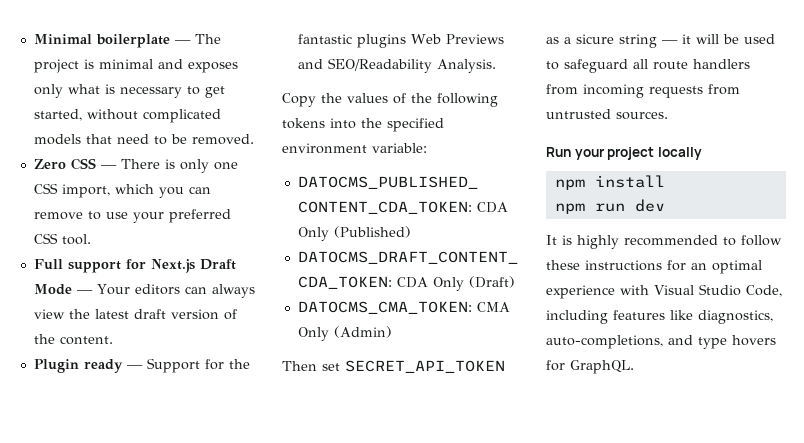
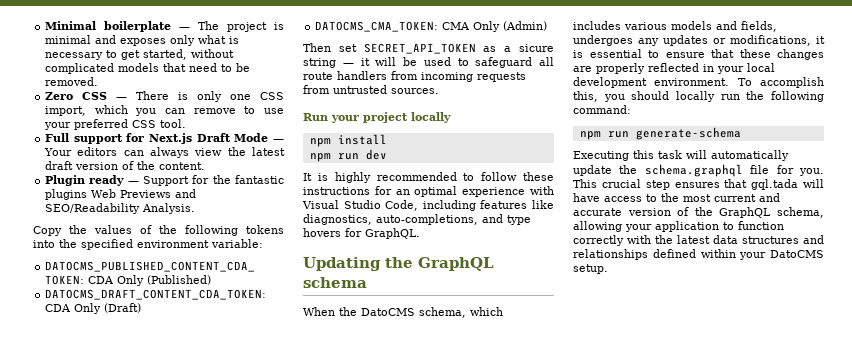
+ Updating the GraphQL schema
+ When the DatoCMS schema, which includes various models and fields, undergoes any updates or modifications, it is essential to ensure that these changes are properly reflected in your local development environment. To accomplish this, you should locally run the following command:
+ npm run generate-schema
+ Executing this task will automatically update the schema.graphql file for you. This crucial step ensures that gql.tada will have access to the most current and accurate version of the GraphQL schema, allowing your application to function correctly with the latest data structures and relationships defined within your DatoCMS setup.

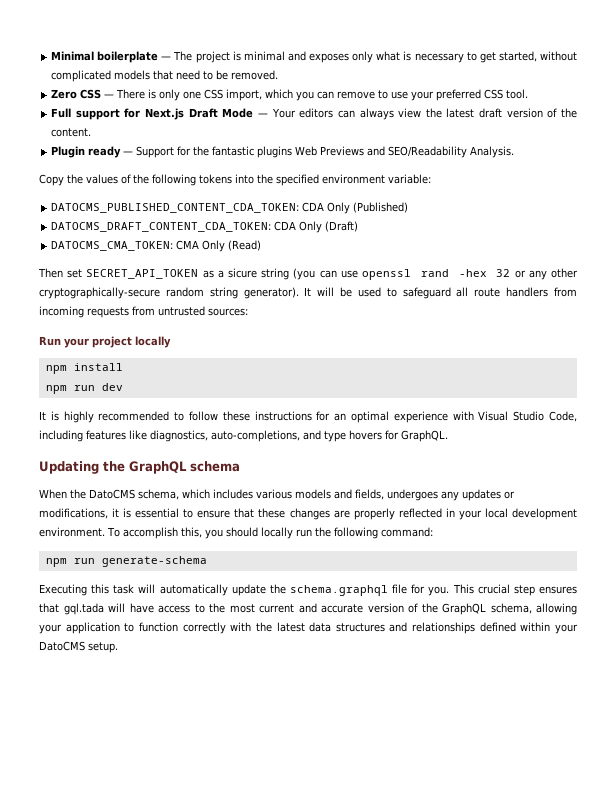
- DATOCMS_CMA_TOKEN: CMA Only (Admin)
+ DATOCMS_CMA_TOKEN: CMA Only (Read)
- Then set SECRET_API_TOKEN as a sicure string — it will be used to safeguard all route handlers from incoming requests from untrusted sources.
+ Then set SECRET_API_TOKEN as a sicure string (you can use openssl rand -hex 32 or any other cryptographically-secure random string generator). It will be used to safeguard all route handlers from incoming requests from untrusted sources:

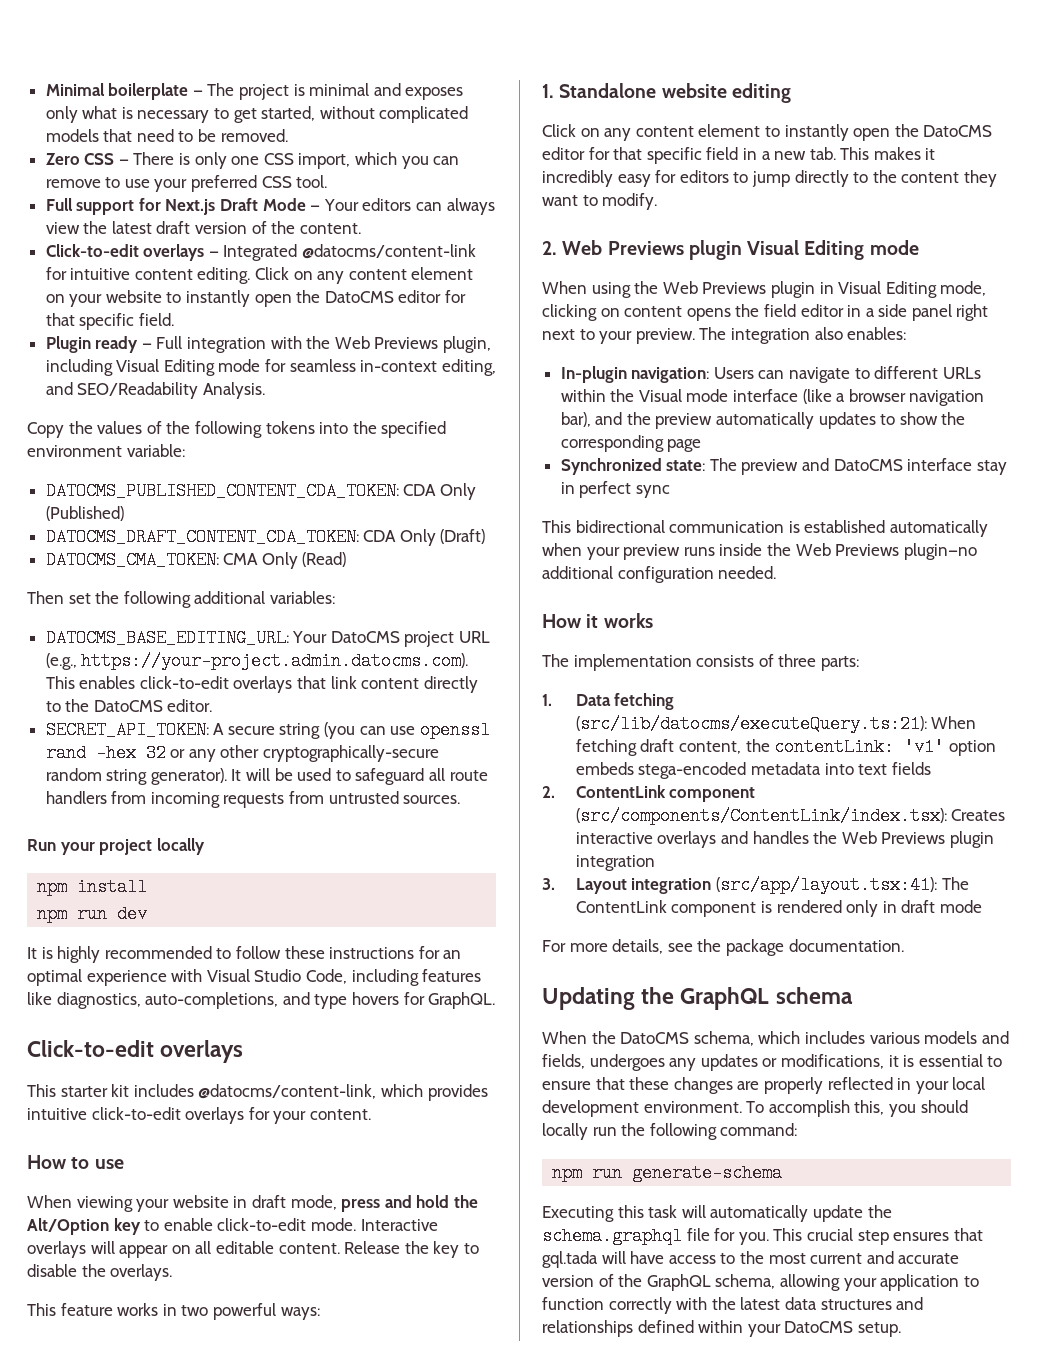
- Plugin ready — Support for the fantastic plugins Web Previews and SEO/Readability Analysis.
+ Click-to-edit overlays — Integrated @datocms/content-link for intuitive content editing. Click on any content element on your website to instantly open the DatoCMS editor for that specific field.
+ Plugin ready — Full integration with the Web Previews plugin, including Visual Editing mode for seamless in-context editing, and SEO/Readability Analysis.
- Then set SECRET_API_TOKEN as a sicure string (you can use openssl rand -hex 32 or any other cryptographically-secure random string generator).
+ Then set the following additional variables:
+ DATOCMS_BASE_EDITING_URL: Your DatoCMS project URL (e.g., https://your-project.admin.datocms.com). This enables click-to-edit overlays that link content directly to the DatoCMS editor.
+ SECRET_API_TOKEN: A secure string (you can use openssl rand -hex 32 or any other cryptographically-secure random string generator).
- It will be used to safeguard all route handlers from incoming requests from untrusted sources:
+ It will be used to safeguard all route handlers from incoming requests from untrusted sources.
  It is highly recommended to follow these instructions for an optimal experience with Visual Studio Code, including features like diagnostics, auto-completions, and type hovers for GraphQL.
+ Click-to-edit overlays
+ This starter kit includes @datocms/content-link, which provides intuitive click-to-edit overlays for your content.
+ How to use
+ When viewing your website in draft mode, press and hold the Alt/Option key to enable click-to-edit mode. Interactive overlays will appear on all editable content. Release the key to disable the overlays.
+ This feature works in two powerful ways:
+ 1. Standalone website editing
+ Click on any content element to instantly open the DatoCMS editor for that specific field in a new tab. This makes it incredibly easy for editors to jump directly to the content they want to modify.
+ 2. Web Previews plugin Visual Editing mode
+ When using the Web Previews plugin in Visual Editing mode, clicking on content opens the field editor in a side panel right next to your preview. The integration also enables:
+ In-plugin navigation: Users can navigate to different URLs within the Visual mode interface (like a browser navigation bar), and the preview automatically updates to show the corresponding page
+ Synchronized state: The preview and DatoCMS interface stay in perfect sync
+ This bidirectional communication is established automatically when your preview runs inside the Web Previews plugin—no additional configuration needed.
+ How it works
+ The implementation consists of three parts:
+ 1. Data fetching (src/lib/datocms/executeQuery.ts:21): When fetching draft content, the contentLink: 'v1' option embeds stega-encoded metadata into text fields
+ 2. ContentLink component (src/components/ContentLink/index.tsx): Creates interactive overlays and handles the Web Previews plugin integration
+ 3. Layout integration (src/app/layout.tsx:41): The ContentLink component is rendered only in draft mode
+ For more details, see the package documentation.

